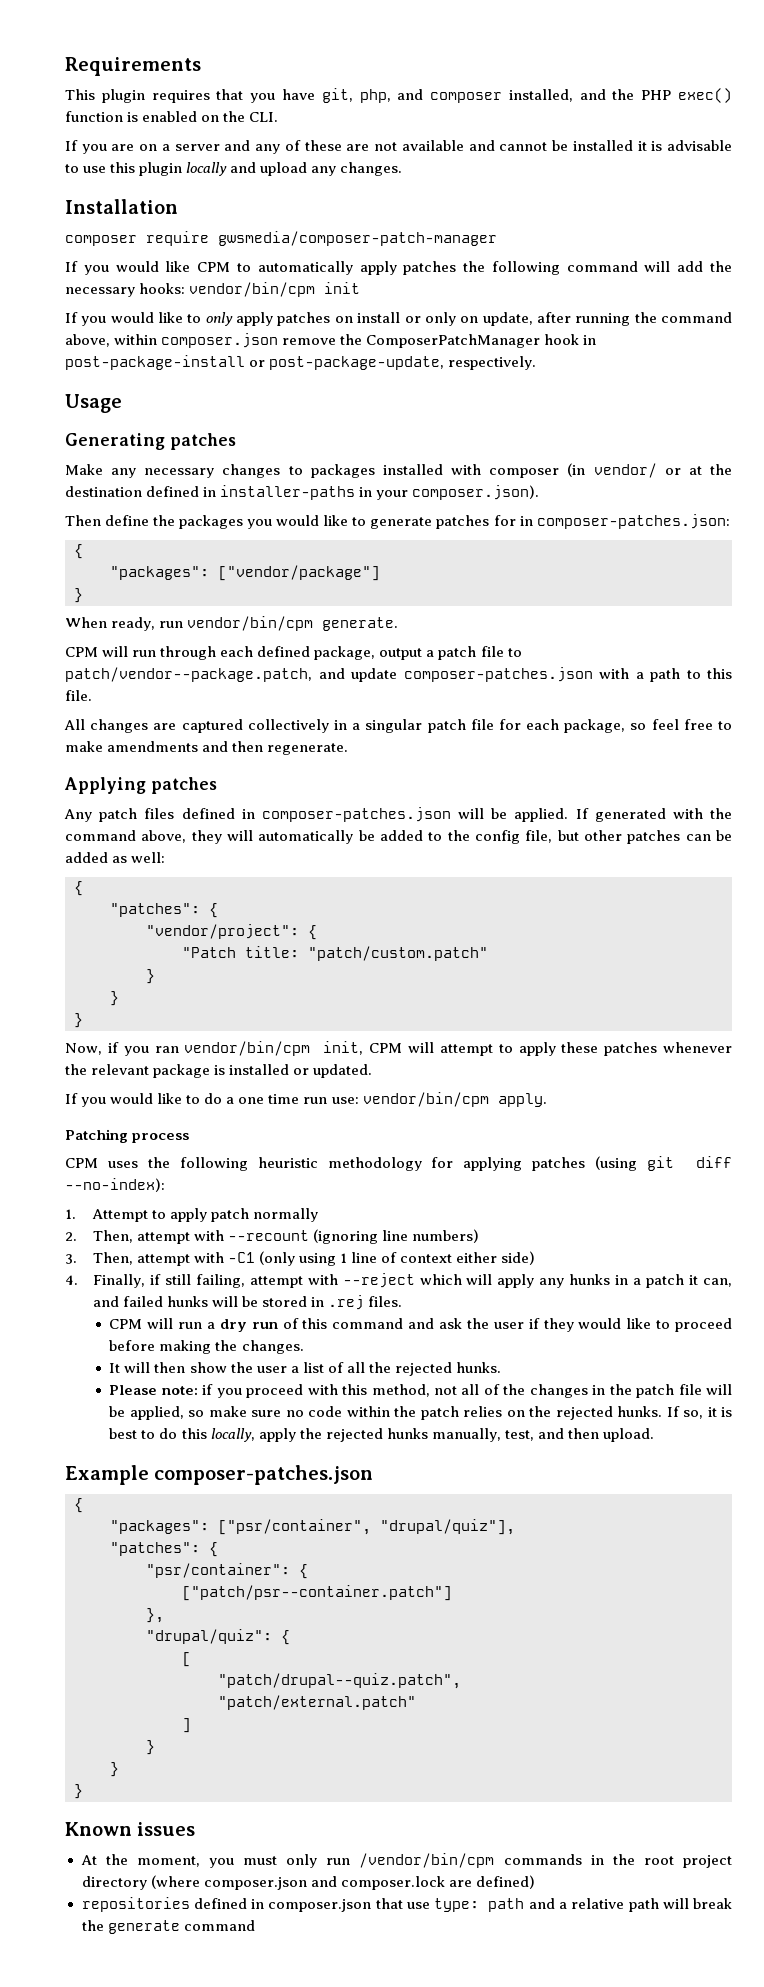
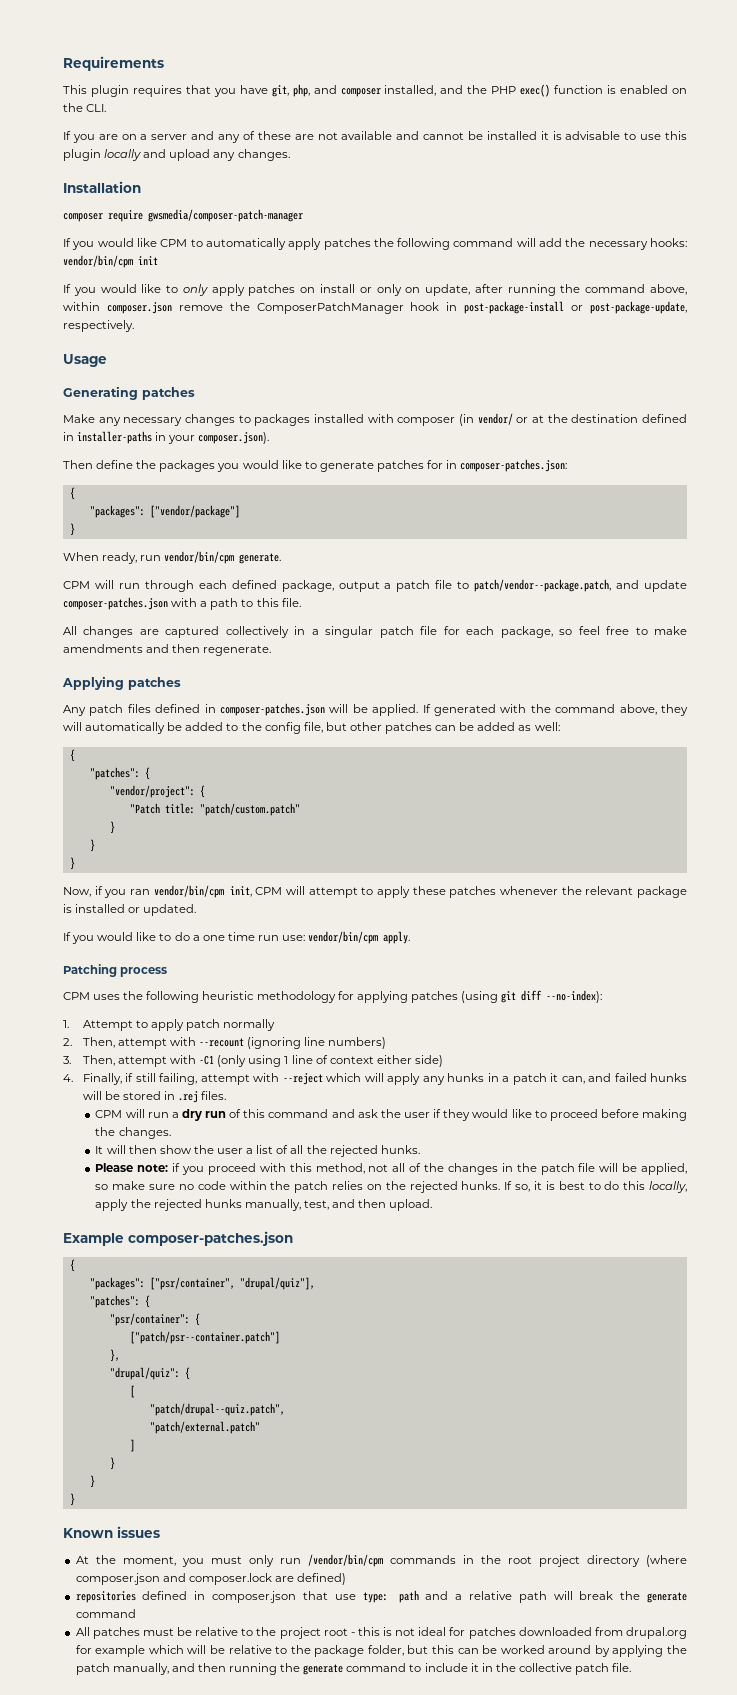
+ All patches must be relative to the project root - this is not ideal for patches downloaded from drupal.org for example which will be relative to the package folder, but this can be worked around by applying the patch manually, and then running the generate command to include it in the collective patch file.

